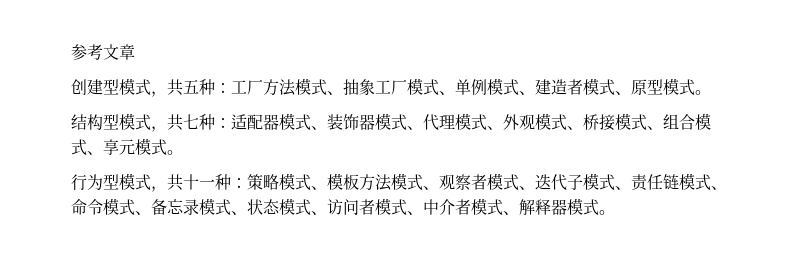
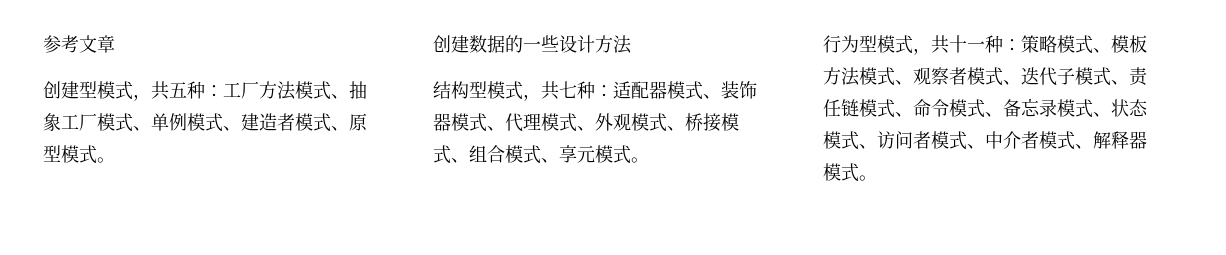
+ 创建数据的一些设计方法

